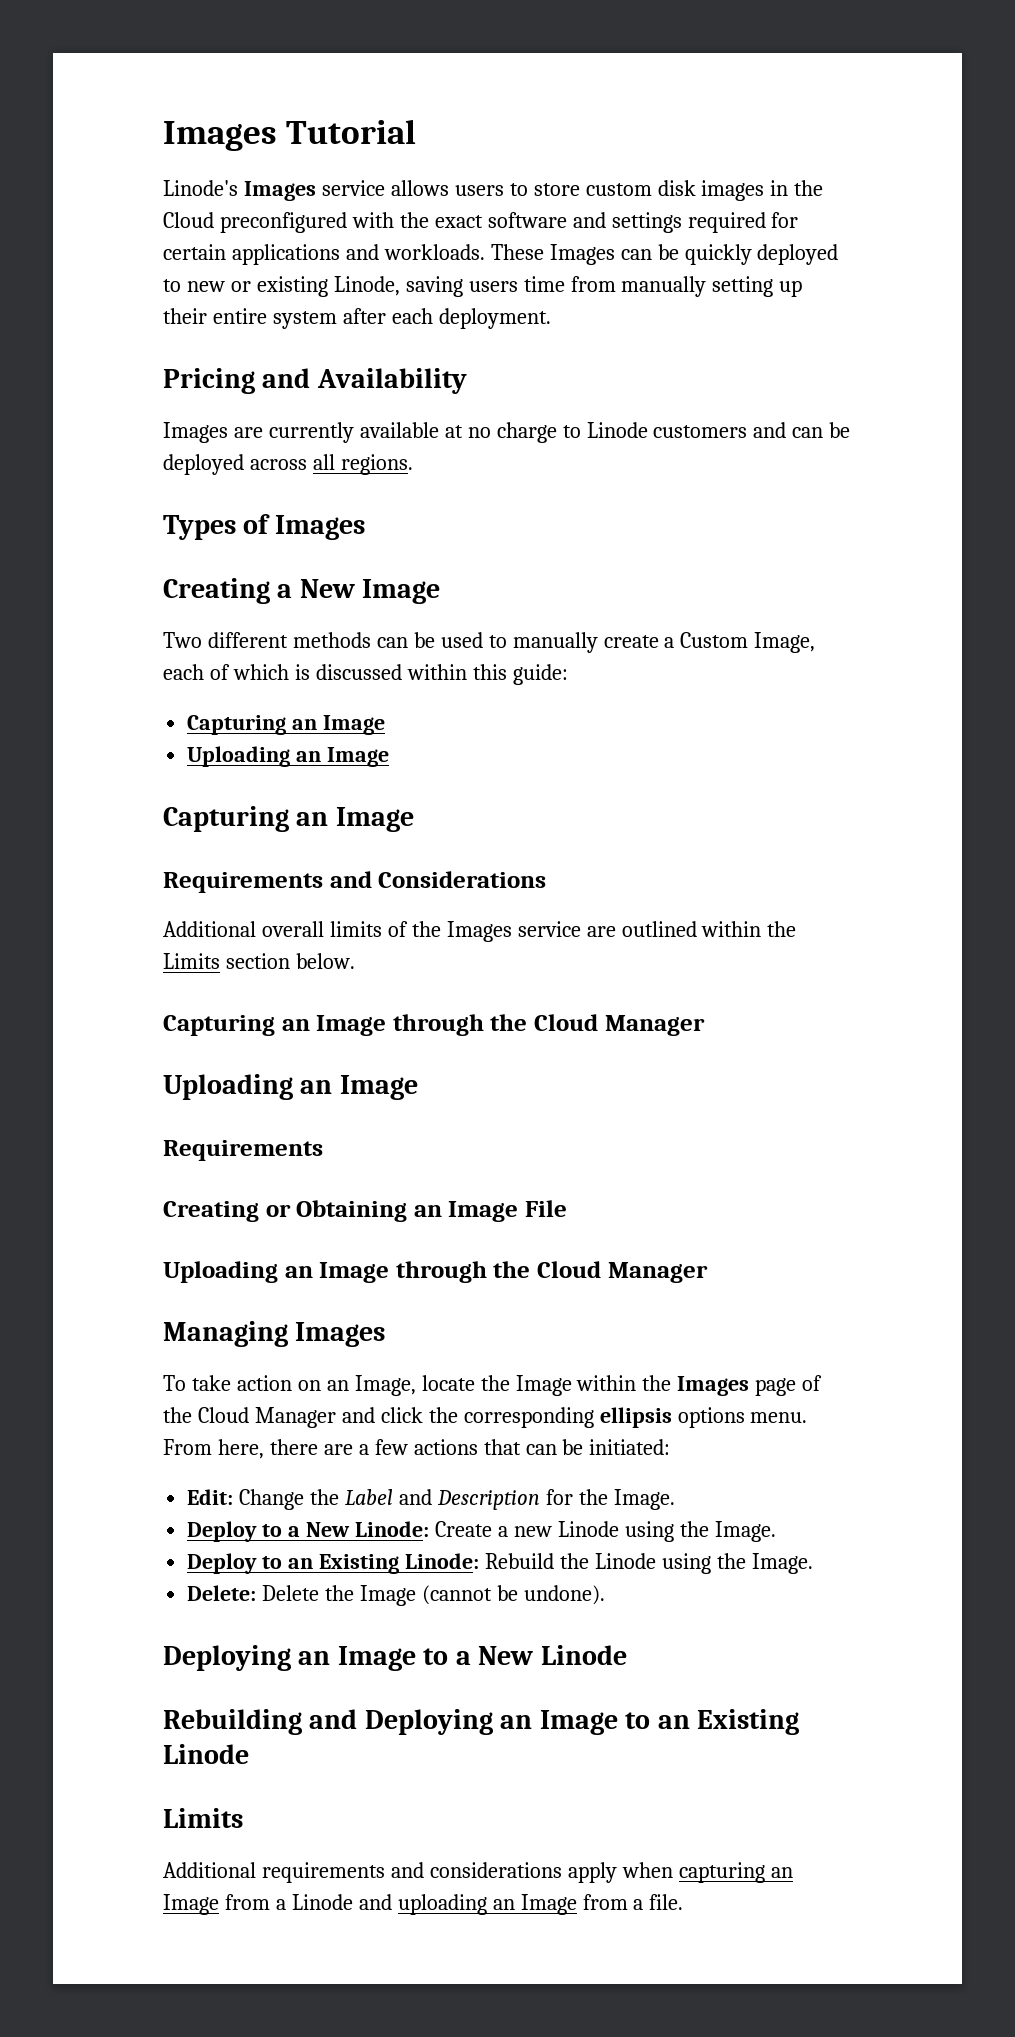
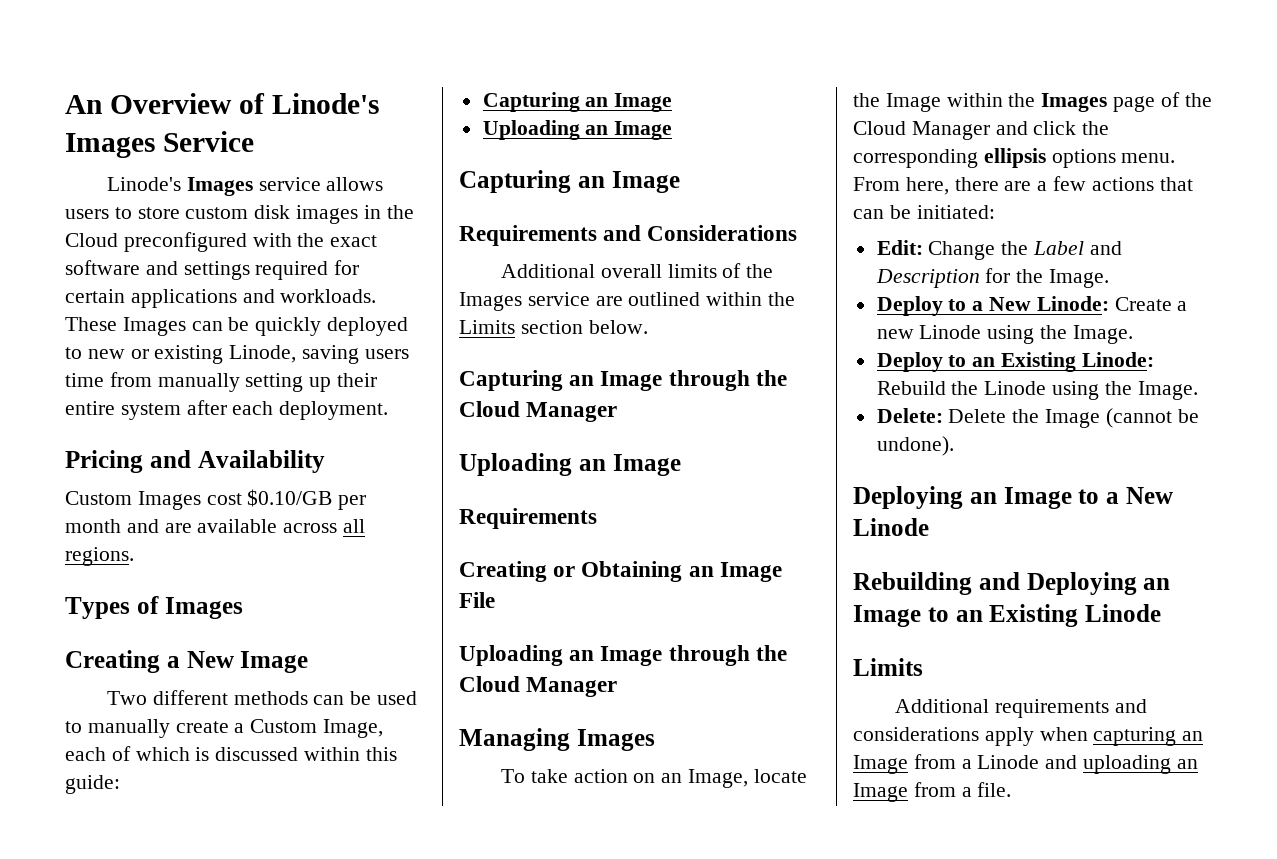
- Images Tutorial
+ An Overview of Linode's Images Service
- Images are currently available at no charge to Linode customers and can be deployed across all regions.
+ Custom Images cost $0.10/GB per month and are available across all regions.

